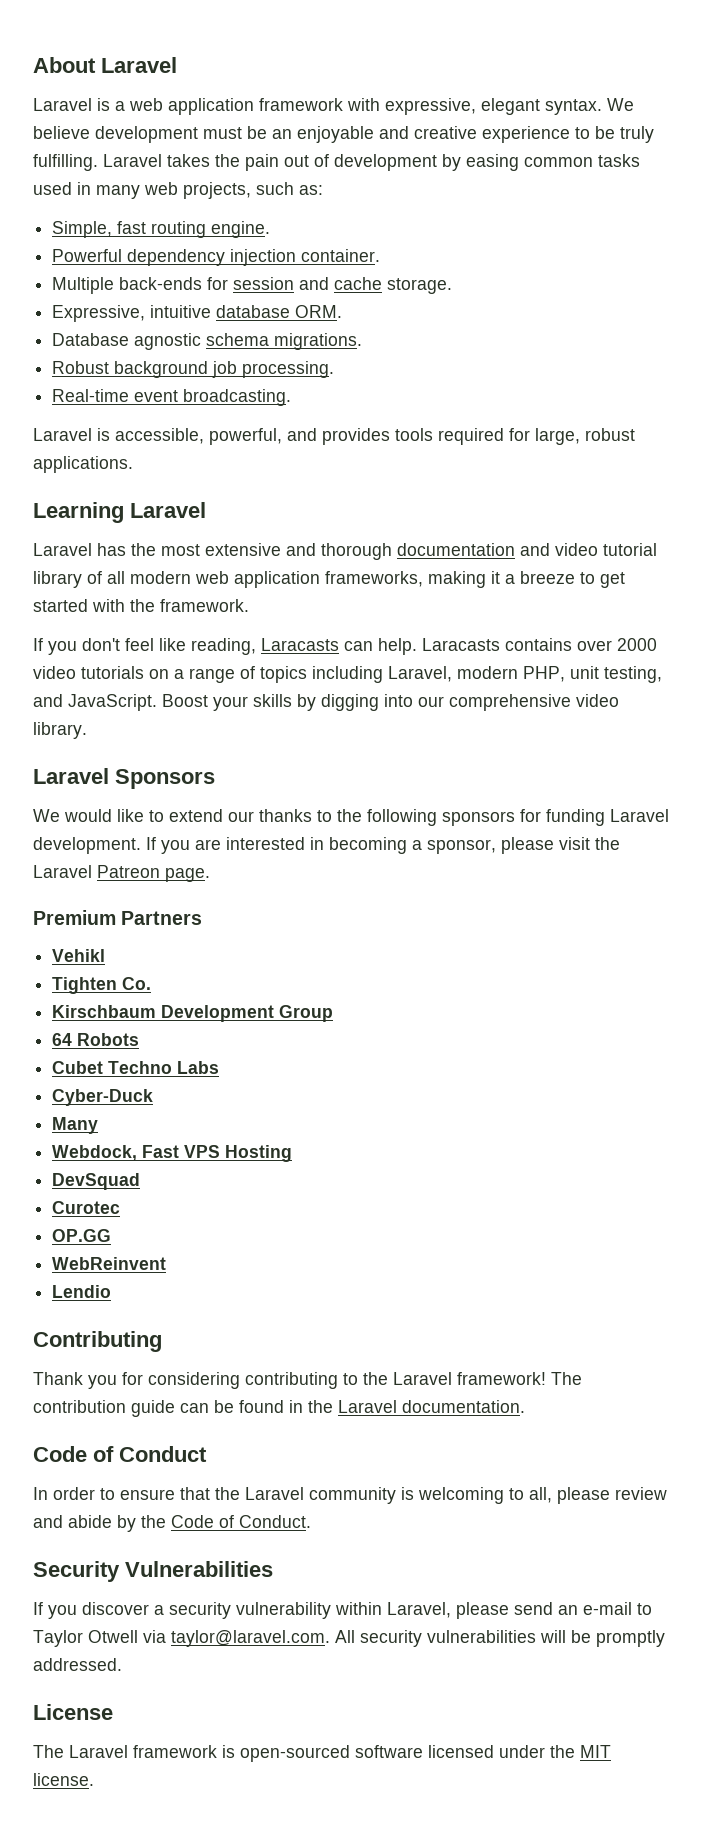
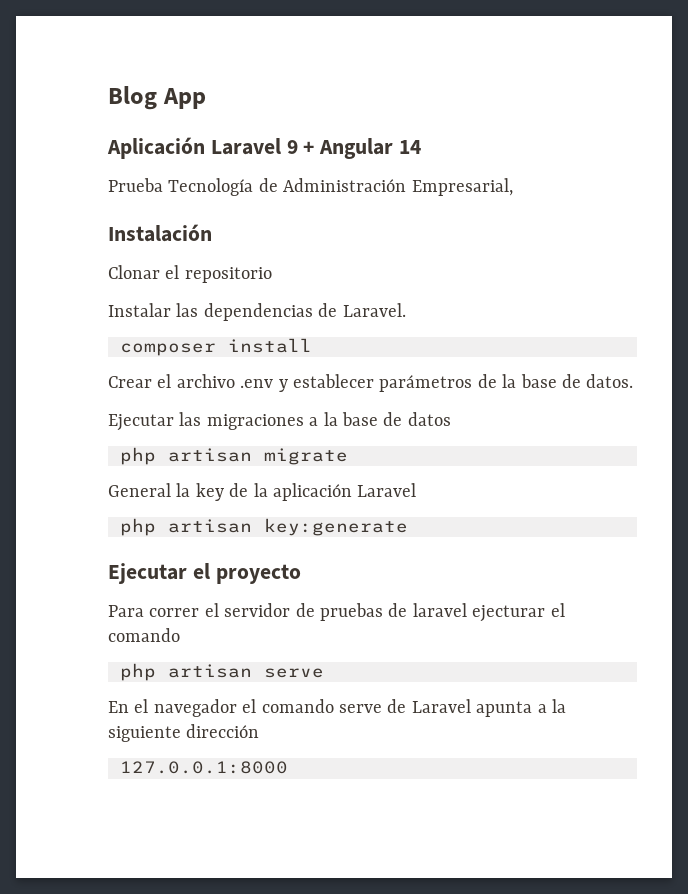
- About Laravel
- Laravel is a web application framework with expressive, elegant syntax. We believe development must be an enjoyable and creative experience to be truly fulfilling. Laravel takes the pain out of development by easing common tasks used in many web projects, such as:
- Simple, fast routing engine.
- Powerful dependency injection container.
- Multiple back-ends for session and cache storage.
- Expressive, intuitive database ORM.
- Database agnostic schema migrations.
- Robust background job processing.
- Real-time event broadcasting.
- Laravel is accessible, powerful, and provides tools required for large, robust applications.
- Learning Laravel
- Laravel has the most extensive and thorough documentation and video tutorial library of all modern web application frameworks, making it a breeze to get started with the framework.
- If you don't feel like reading, Laracasts can help. Laracasts contains over 2000 video tutorials on a range of topics including Laravel, modern PHP, unit testing, and JavaScript. Boost your skills by digging into our comprehensive video library.
- Laravel Sponsors
- We would like to extend our thanks to the following sponsors for funding Laravel development. If you are interested in becoming a sponsor, please visit the Laravel Patreon page.
- Premium Partners
- Vehikl
- Tighten Co.
- Kirschbaum Development Group
- 64 Robots
- Cubet Techno Labs
- Cyber-Duck
- Many
- Webdock, Fast VPS Hosting
- DevSquad
- Curotec
- OP.GG
- WebReinvent
- Lendio
- Contributing
- Thank you for considering contributing to the Laravel framework! The contribution guide can be found in the Laravel documentation.
- Code of Conduct
- In order to ensure that the Laravel community is welcoming to all, please review and abide by the Code of Conduct.
- Security Vulnerabilities
- If you discover a security vulnerability within Laravel, please send an e-mail to Taylor Otwell via taylor@laravel.com. All security vulnerabilities will be promptly addressed.
- License
- The Laravel framework is open-sourced software licensed under the MIT license.
+ Blog App
+ Aplicación Laravel 9 + Angular 14
+ Prueba Tecnología de Administración Empresarial,
+ Instalación
+ Clonar el repositorio
+ Instalar las dependencias de Laravel.
+ composer install
+ Crear el archivo .env y establecer parámetros de la base de datos.
+ Ejecutar las migraciones a la base de datos
+ php artisan migrate
+ General la key de la aplicación Laravel
+ php artisan key:generate
+ Ejecutar el proyecto
+ Para correr el servidor de pruebas de laravel ejecturar el comando
+ php artisan serve
+ En el navegador el comando serve de Laravel apunta a la siguiente dirección
+ 127.0.0.1:8000

